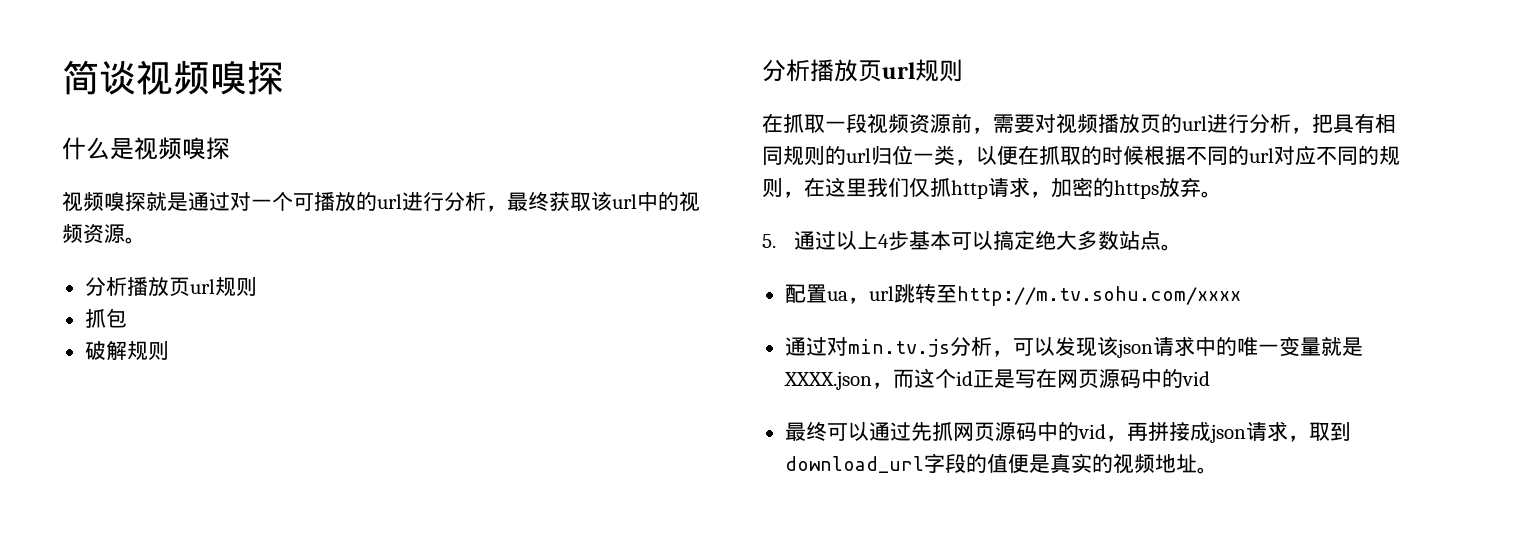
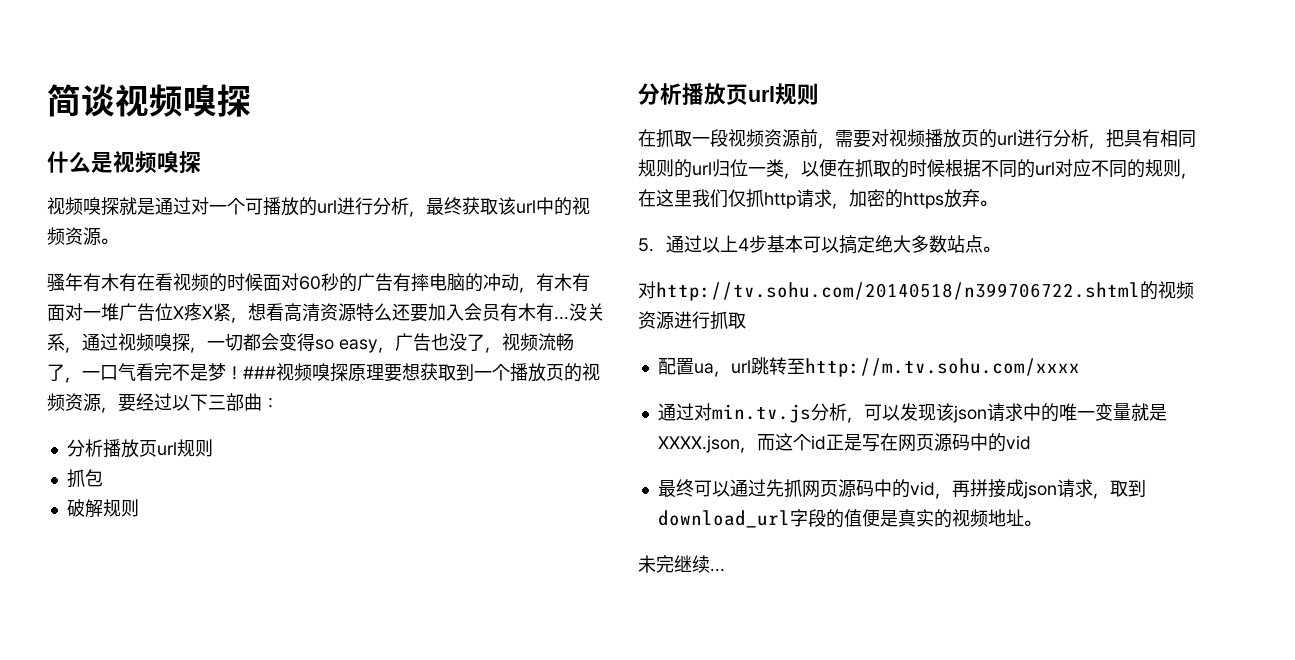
+ 骚年有木有在看视频的时候面对60秒的广告有摔电脑的冲动，有木有面对一堆广告位X疼X紧，想看高清资源特么还要加入会员有木有...没关系，通过视频嗅探，一切都会变得so easy，广告也没了，视频流畅了，一口气看完不是梦！###视频嗅探原理要想获取到一个播放页的视频资源，要经过以下三部曲：
+ 对http://tv.sohu.com/20140518/n399706722.shtml的视频资源进行抓取
+ 未完继续...

